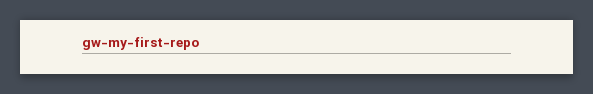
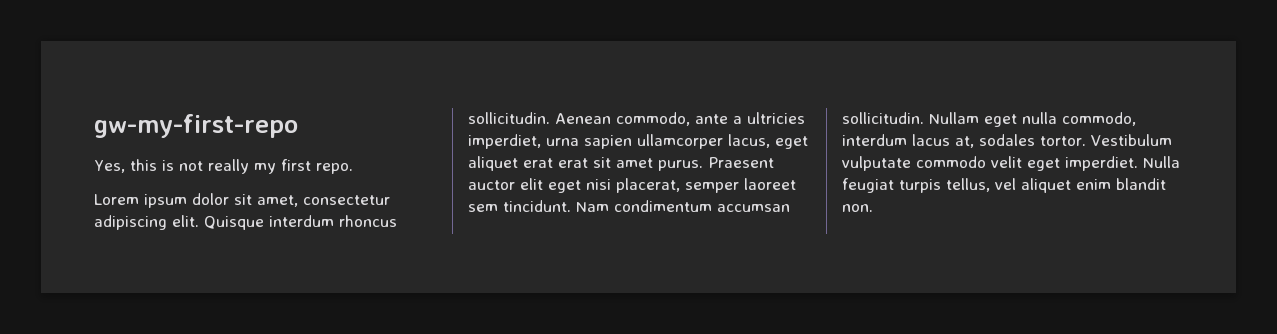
+ Yes, this is not really my first repo.
+ Lorem ipsum dolor sit amet, consectetur adipiscing elit. Quisque interdum rhoncus sollicitudin. Aenean commodo, ante a ultricies imperdiet, urna sapien ullamcorper lacus, eget aliquet erat erat sit amet purus. Praesent auctor elit eget nisi placerat, semper laoreet sem tincidunt. Nam condimentum accumsan sollicitudin. Nullam eget nulla commodo, interdum lacus at, sodales tortor. Vestibulum vulputate commodo velit eget imperdiet. Nulla feugiat turpis tellus, vel aliquet enim blandit non.

